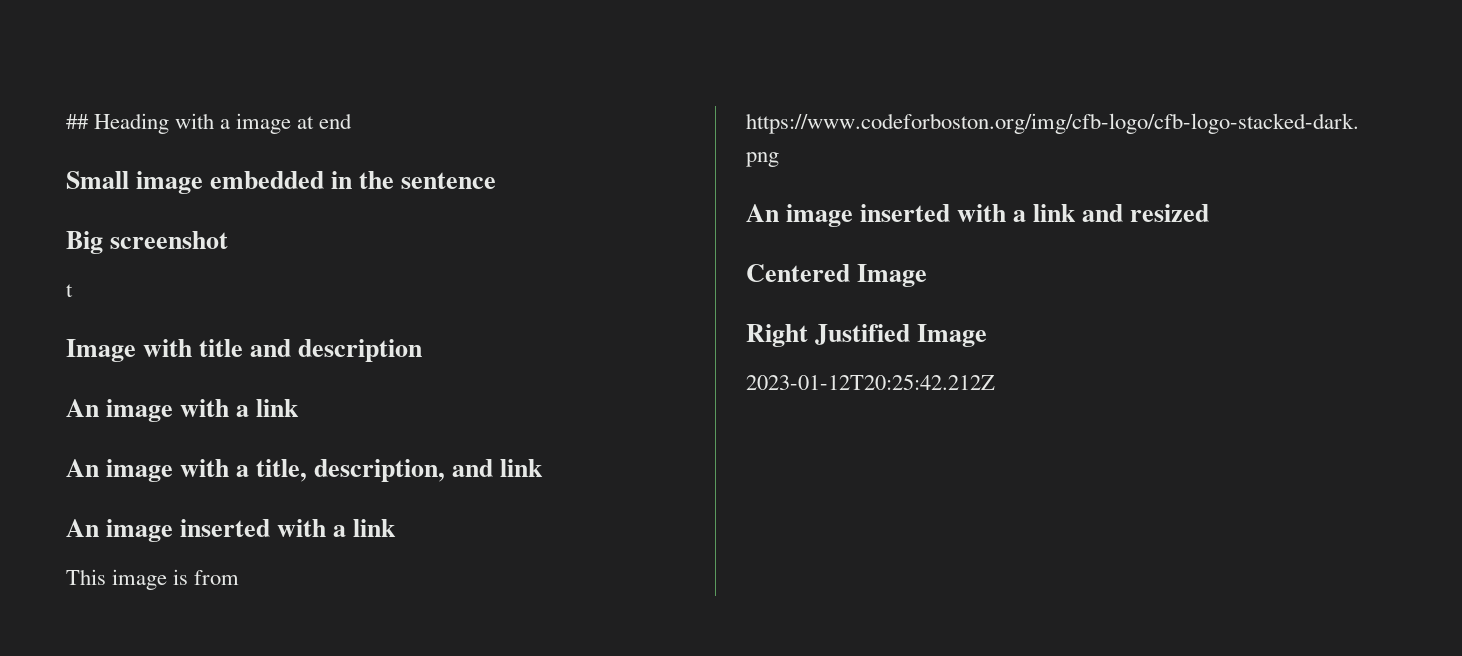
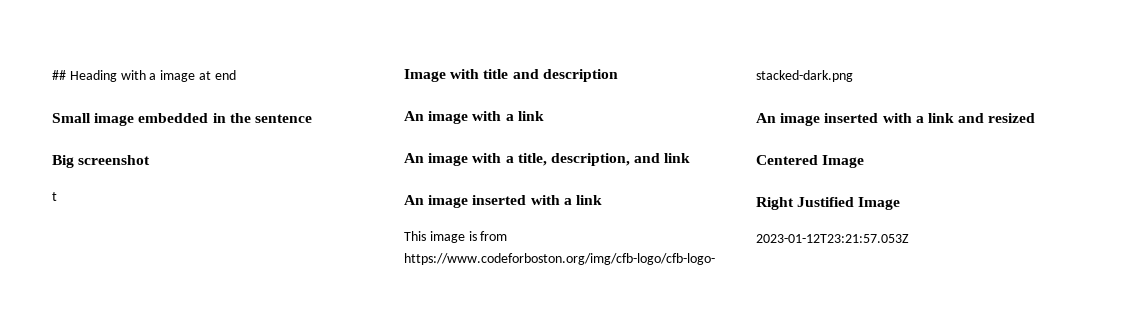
- 2023-01-12T20:25:42.212Z
+ 2023-01-12T23:21:57.053Z

